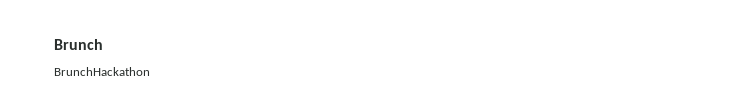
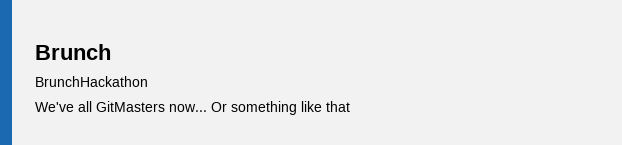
+ We've all GitMasters now... Or something like that

